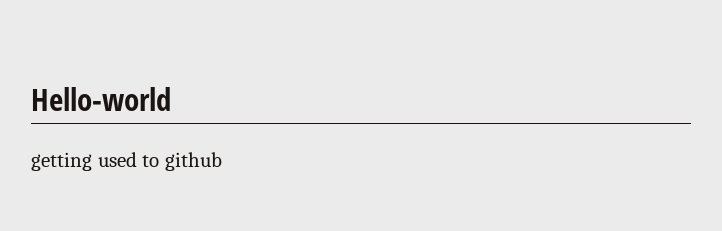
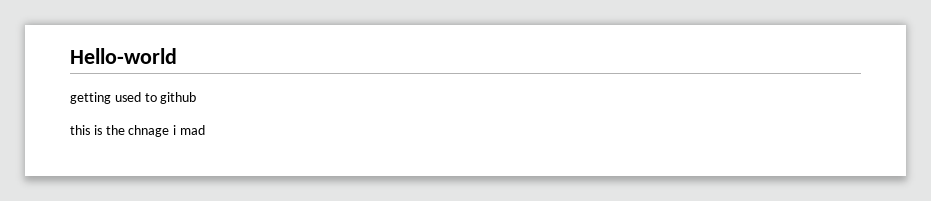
+ this is the chnage i mad

